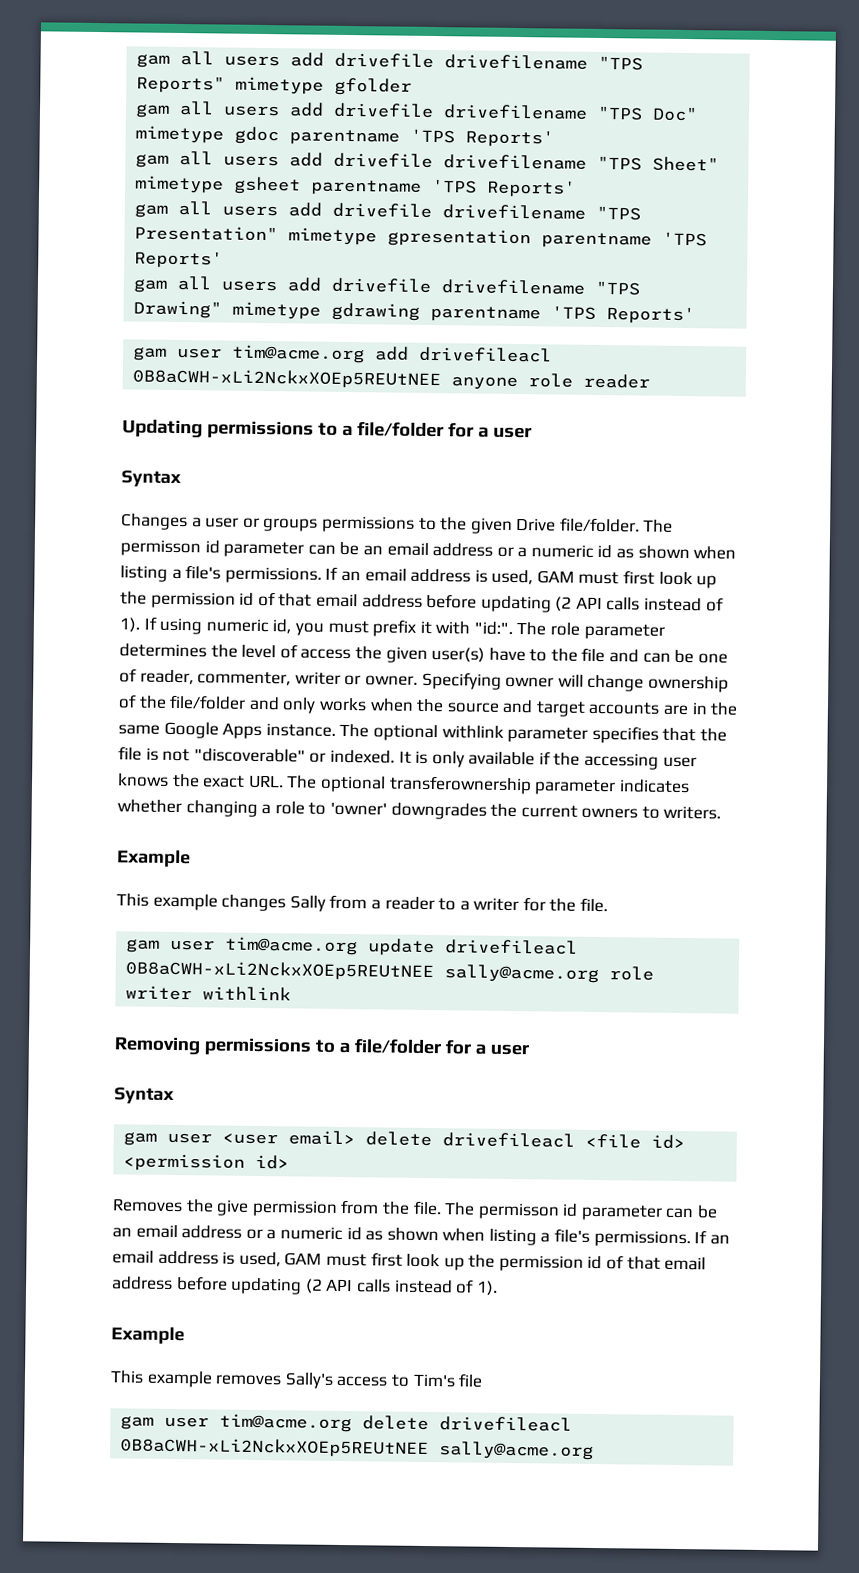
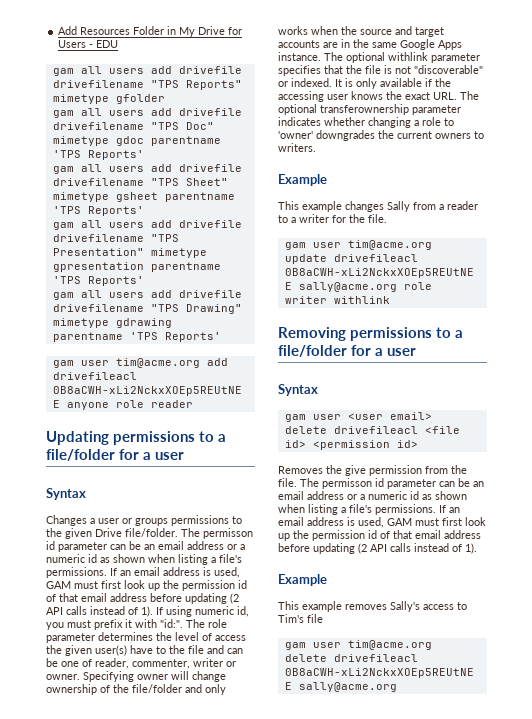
+ Add Resources Folder in My Drive for Users - EDU

